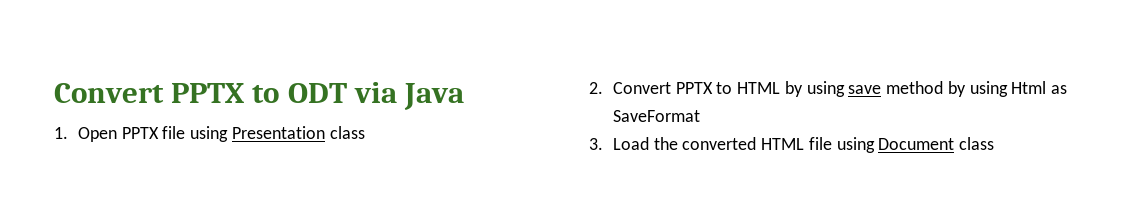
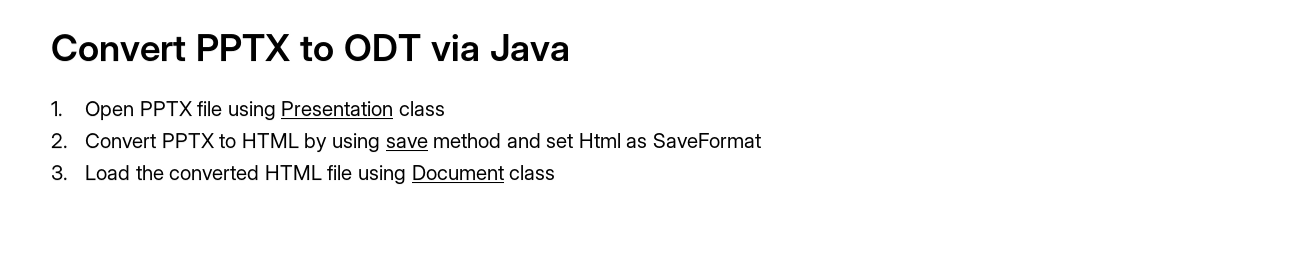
- 2. Convert PPTX to HTML by using save method by using Html as SaveFormat
+ 2. Convert PPTX to HTML by using save method and set Html as SaveFormat

